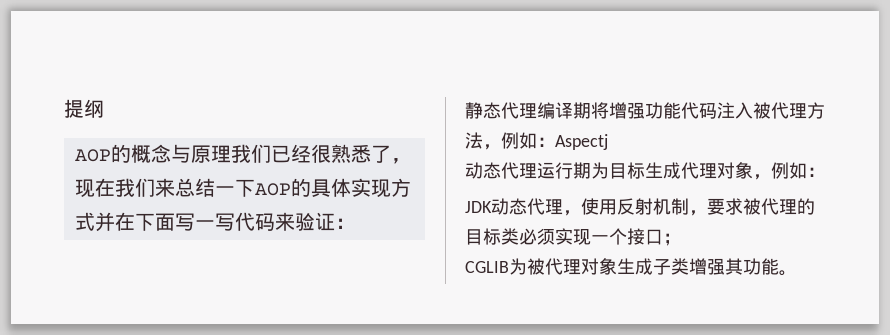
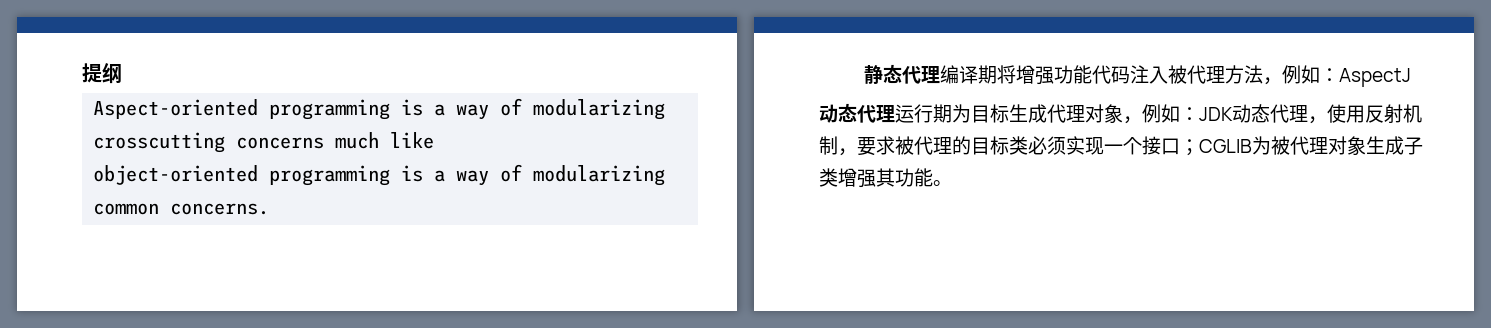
- AOP的概念与原理我们已经很熟悉了，现在我们来总结一下AOP的具体实现方式并在下面写一写代码来验证：
+ Aspect-oriented programming is a way of modularizing crosscutting concerns much like
+ object-oriented programming is a way of modularizing common concerns.
- 静态代理编译期将增强功能代码注入被代理方法，例如：Aspectj
+ 静态代理编译期将增强功能代码注入被代理方法，例如：AspectJ
- 动态代理运行期为目标生成代理对象，例如：
- JDK动态代理，使用反射机制，要求被代理的目标类必须实现一个接口；
- CGLIB为被代理对象生成子类增强其功能。
+ 动态代理运行期为目标生成代理对象，例如：JDK动态代理，使用反射机制，要求被代理的目标类必须实现一个接口；CGLIB为被代理对象生成子类增强其功能。

